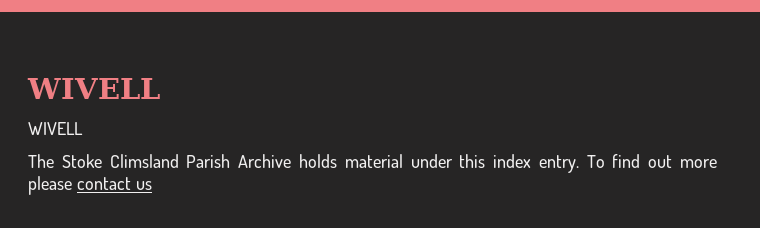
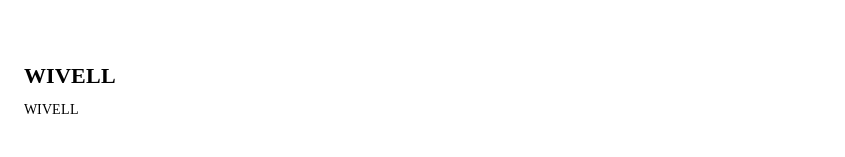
- The Stoke Climsland Parish Archive holds material under this index entry. To find out more please contact us

